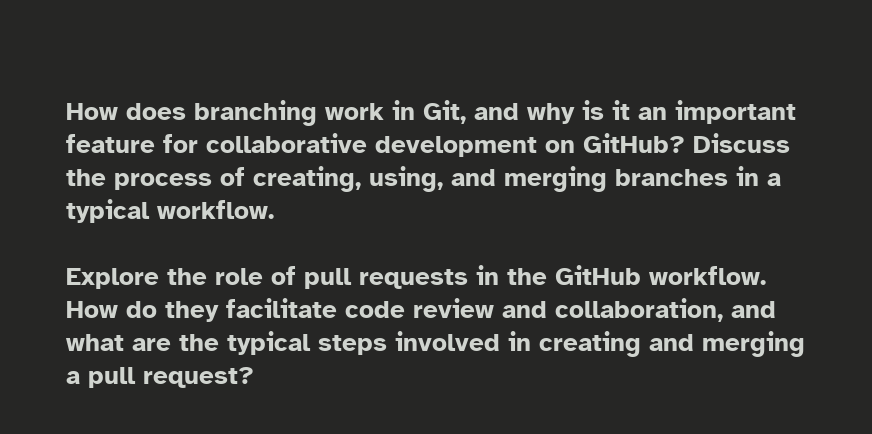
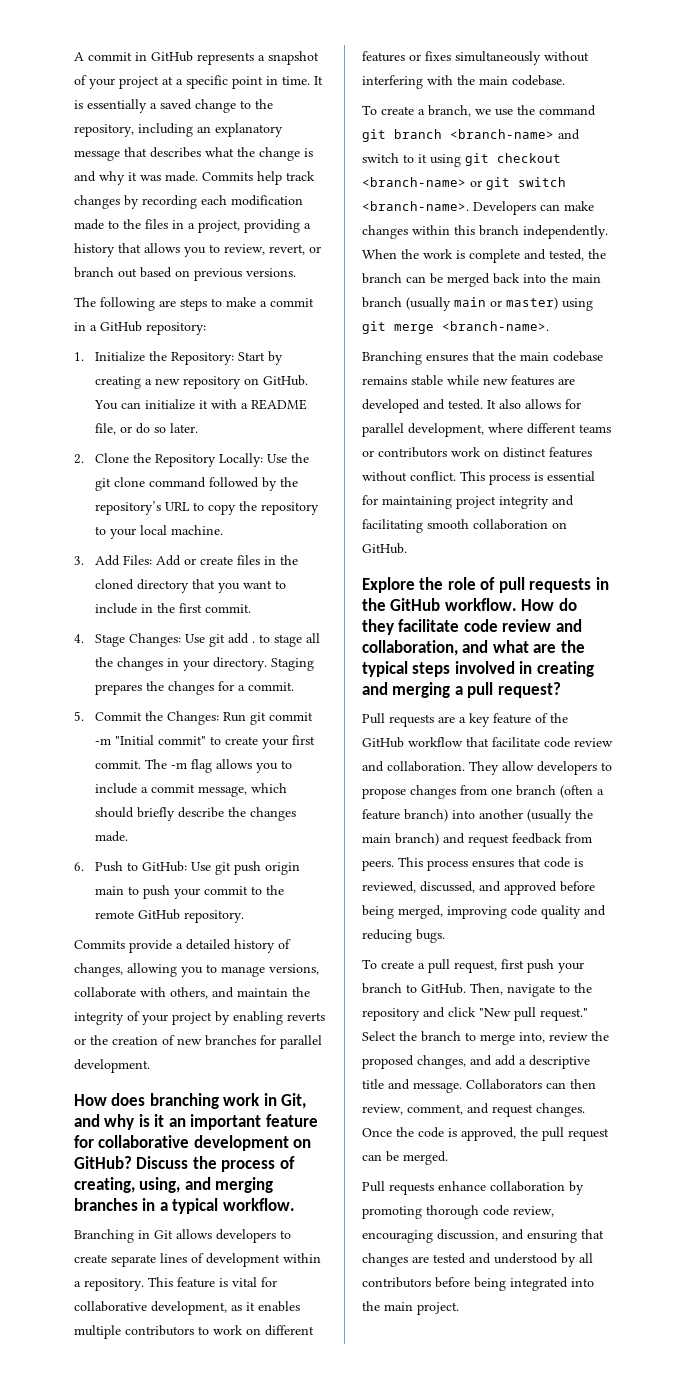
+ A commit in GitHub represents a snapshot of your project at a specific point in time. It is essentially a saved change to the repository, including an explanatory message that describes what the change is and why it was made. Commits help track changes by recording each modification made to the files in a project, providing a history that allows you to review, revert, or branch out based on previous versions.
+ The following are steps to make a commit in a GitHub repository:
+ 1. Initialize the Repository: Start by creating a new repository on GitHub. You can initialize it with a README file, or do so later.
+ 2. Clone the Repository Locally: Use the git clone command followed by the repository’s URL to copy the repository to your local machine.
+ 3. Add Files: Add or create files in the cloned directory that you want to include in the first commit.
+ 4. Stage Changes: Use git add . to stage all the changes in your directory. Staging prepares the changes for a commit.
+ 5. Commit the Changes: Run git commit -m "Initial commit" to create your first commit. The -m flag allows you to include a commit message, which should briefly describe the changes made.
+ 6. Push to GitHub: Use git push origin main to push your commit to the remote GitHub repository.
+ Commits provide a detailed history of changes, allowing you to manage versions, collaborate with others, and maintain the integrity of your project by enabling reverts or the creation of new branches for parallel development.
+ Branching in Git allows developers to create separate lines of development within a repository. This feature is vital for collaborative development, as it enables multiple contributors to work on different features or fixes simultaneously without interfering with the main codebase.
+ To create a branch, we use the command git branch <branch-name> and switch to it using git checkout <branch-name> or git switch <branch-name>. Developers can make changes within this branch independently. When the work is complete and tested, the branch can be merged back into the main branch (usually main or master) using git merge <branch-name>.
+ Branching ensures that the main codebase remains stable while new features are developed and tested. It also allows for parallel development, where different teams or contributors work on distinct features without conflict. This process is essential for maintaining project integrity and facilitating smooth collaboration on GitHub.
+ Pull requests are a key feature of the GitHub workflow that facilitate code review and collaboration. They allow developers to propose changes from one branch (often a feature branch) into another (usually the main branch) and request feedback from peers. This process ensures that code is reviewed, discussed, and approved before being merged, improving code quality and reducing bugs.
+ To create a pull request, first push your branch to GitHub. Then, navigate to the repository and click "New pull request." Select the branch to merge into, review the proposed changes, and add a descriptive title and message. Collaborators can then review, comment, and request changes. Once the code is approved, the pull request can be merged.
+ Pull requests enhance collaboration by promoting thorough code review, encouraging discussion, and ensuring that changes are tested and understood by all contributors before being integrated into the main project.

